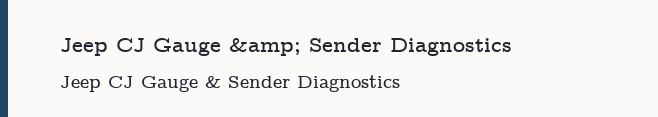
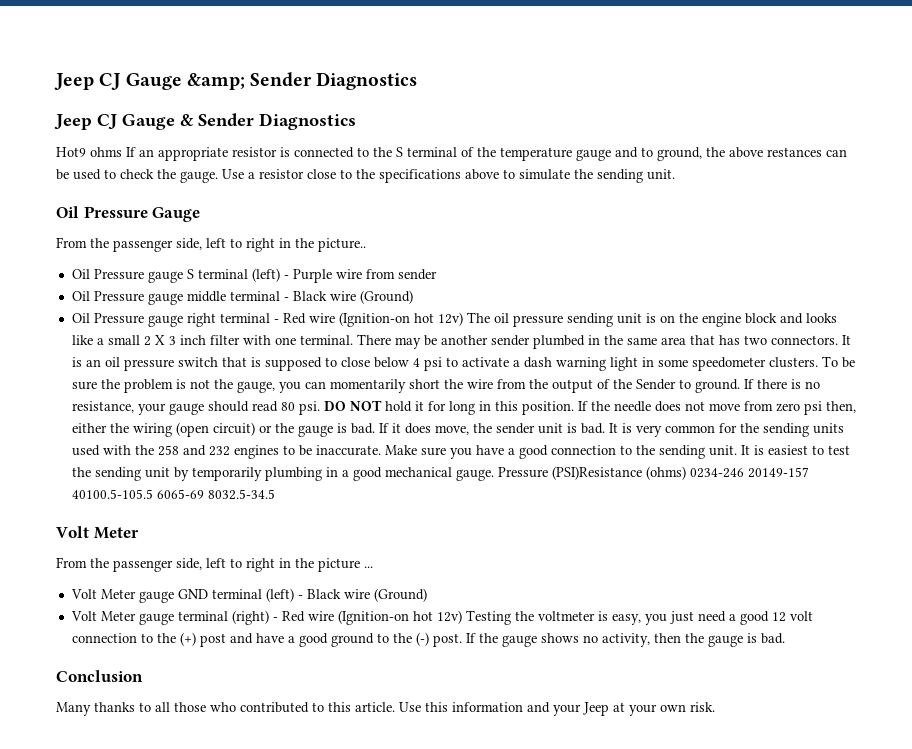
+ Hot9 ohms If an appropriate resistor is connected to the S terminal of the temperature gauge and to ground, the above restances can be used to check the gauge. Use a resistor close to the specifications above to simulate the sending unit.
+ Oil Pressure Gauge
+ From the passenger side, left to right in the picture..
+ Oil Pressure gauge S terminal (left) - Purple wire from sender
+ Oil Pressure gauge middle terminal - Black wire (Ground)
+ Oil Pressure gauge right terminal - Red wire (Ignition-on hot 12v) The oil pressure sending unit is on the engine block and looks like a small 2 X 3 inch filter with one terminal. There may be another sender plumbed in the same area that has two connectors. It is an oil pressure switch that is supposed to close below 4 psi to activate a dash warning light in some speedometer clusters. To be sure the problem is not the gauge, you can momentarily short the wire from the output of the Sender to ground. If there is no resistance, your gauge should read 80 psi. DO NOT hold it for long in this position. If the needle does not move from zero psi then, either the wiring (open circuit) or the gauge is bad. If it does move, the sender unit is bad. It is very common for the sending units used with the 258 and 232 engines to be inaccurate. Make sure you have a good connection to the sending unit. It is easiest to test the sending unit by temporarily plumbing in a good mechanical gauge. Pressure (PSI)Resistance (ohms) 0234-246 20149-157 40100.5-105.5 6065-69 8032.5-34.5
+ Volt Meter
+ From the passenger side, left to right in the picture ...
+ Volt Meter gauge GND terminal (left) - Black wire (Ground)
+ Volt Meter gauge terminal (right) - Red wire (Ignition-on hot 12v) Testing the voltmeter is easy, you just need a good 12 volt connection to the (+) post and have a good ground to the (-) post. If the gauge shows no activity, then the gauge is bad.
+ Conclusion
+ Many thanks to all those who contributed to this article. Use this information and your Jeep at your own risk.

